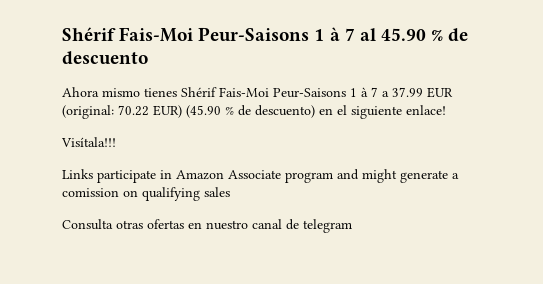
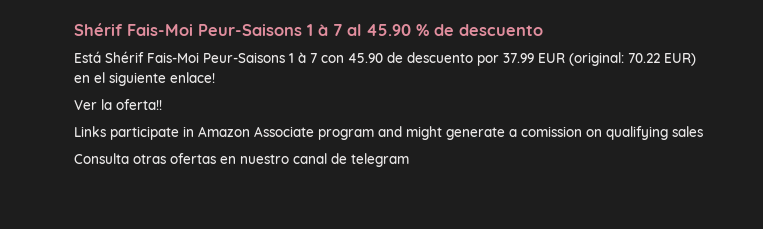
- Ahora mismo tienes Shérif Fais-Moi Peur-Saisons 1 à 7 a 37.99 EUR (original: 70.22 EUR) (45.90 % de descuento) en el siguiente enlace!
+ Está Shérif Fais-Moi Peur-Saisons 1 à 7 con 45.90 de descuento por 37.99 EUR (original: 70.22 EUR) en el siguiente enlace!
- Visítala!!!
+ Ver la oferta!!

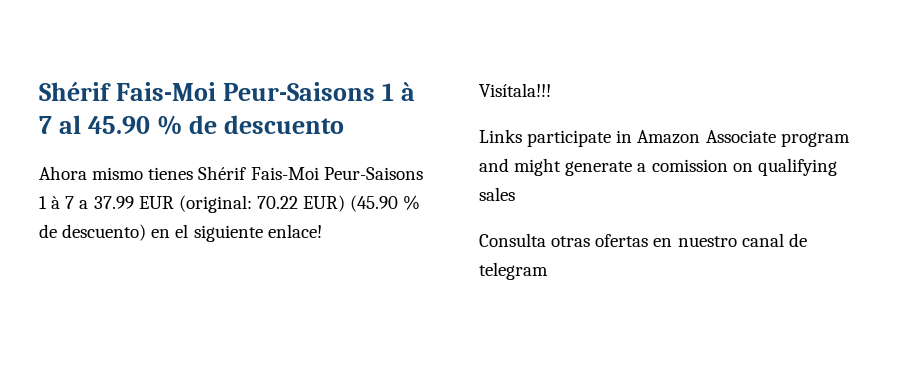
- Está Shérif Fais-Moi Peur-Saisons 1 à 7 con 45.90 de descuento por 37.99 EUR (original: 70.22 EUR) en el siguiente enlace!
+ Ahora mismo tienes Shérif Fais-Moi Peur-Saisons 1 à 7 a 37.99 EUR (original: 70.22 EUR) (45.90 % de descuento) en el siguiente enlace!
- Ver la oferta!!
+ Visítala!!!

